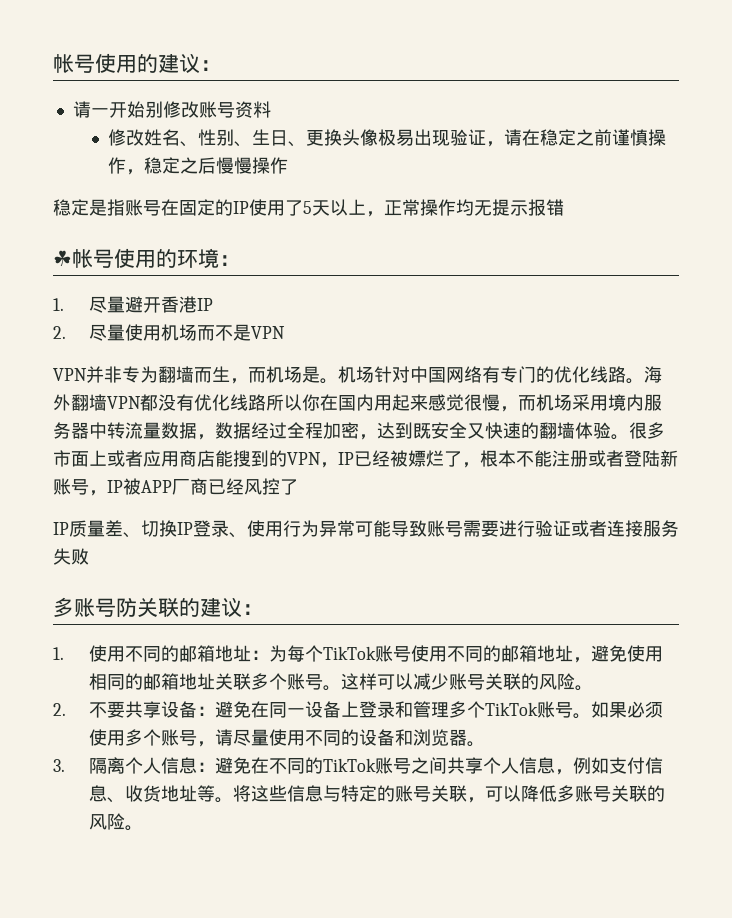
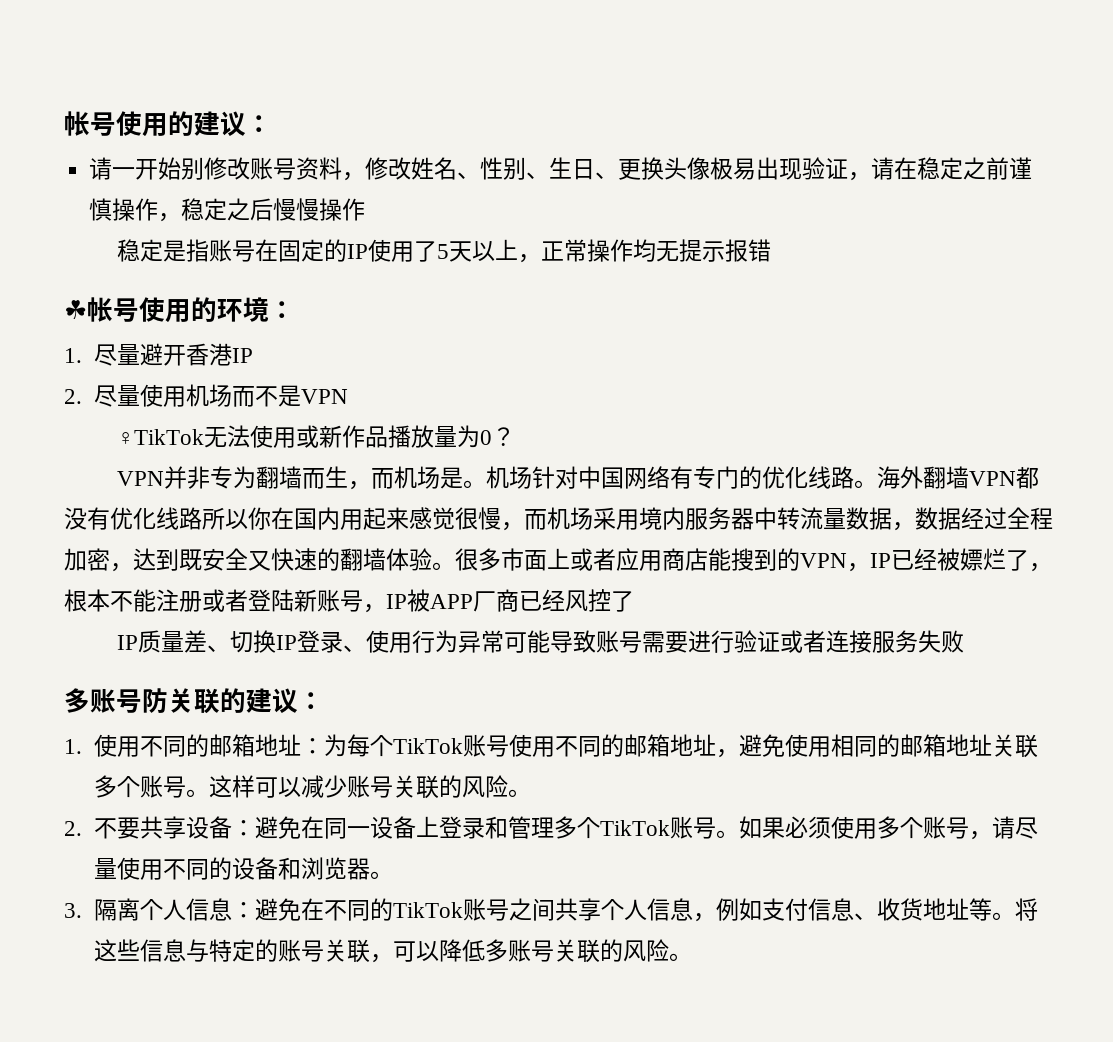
- 请一开始别修改账号资料
- 修改姓名、性别、生日、更换头像极易出现验证，请在稳定之前谨慎操作，稳定之后慢慢操作
+ 请一开始别修改账号资料，修改姓名、性别、生日、更换头像极易出现验证，请在稳定之前谨慎操作，稳定之后慢慢操作
+ ♀TikTok无法使用或新作品播放量为0？

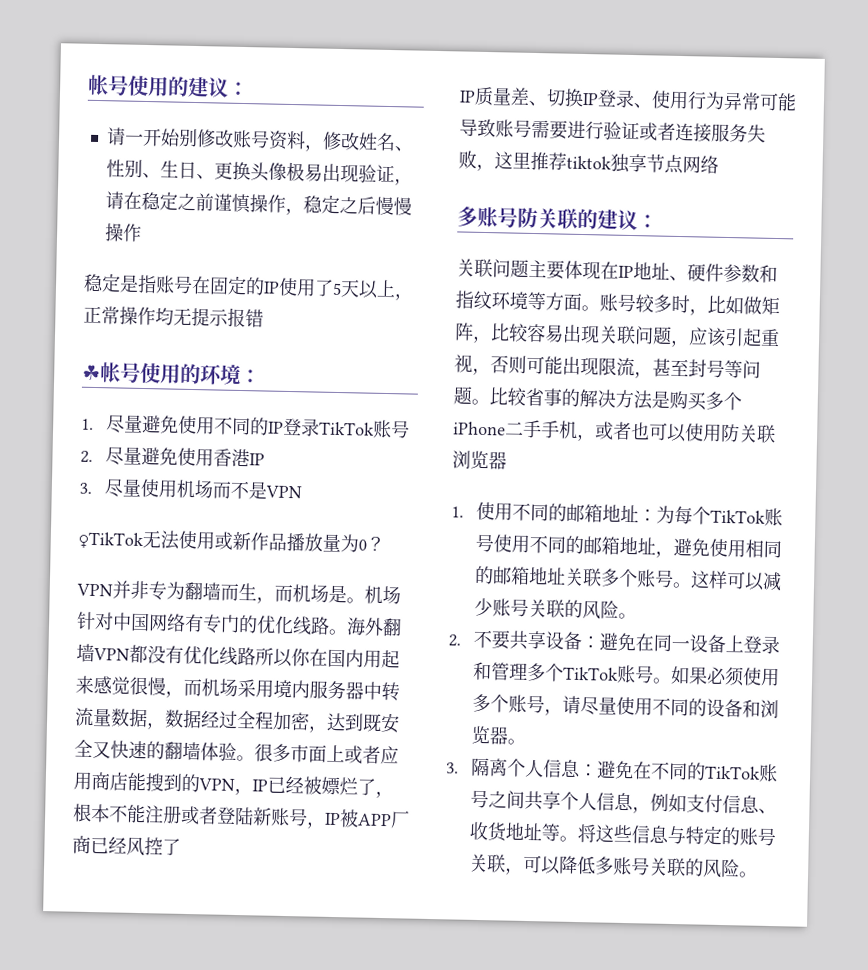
- 1.尽量避开香港IP
+ 1.尽量避免使用不同的IP登录TikTok账号
+ 2.尽量避免使用香港IP
- 2.尽量使用机场而不是VPN
+ 3.尽量使用机场而不是VPN
- IP质量差、切换IP登录、使用行为异常可能导致账号需要进行验证或者连接服务失败
+ IP质量差、切换IP登录、使用行为异常可能导致账号需要进行验证或者连接服务失败，这里推荐tiktok独享节点网络
+ 关联问题主要体现在IP地址、硬件参数和指纹环境等方面。账号较多时，比如做矩阵，比较容易出现关联问题，应该引起重视，否则可能出现限流，甚至封号等问题。比较省事的解决方法是购买多个iPhone二手手机，或者也可以使用防关联浏览器

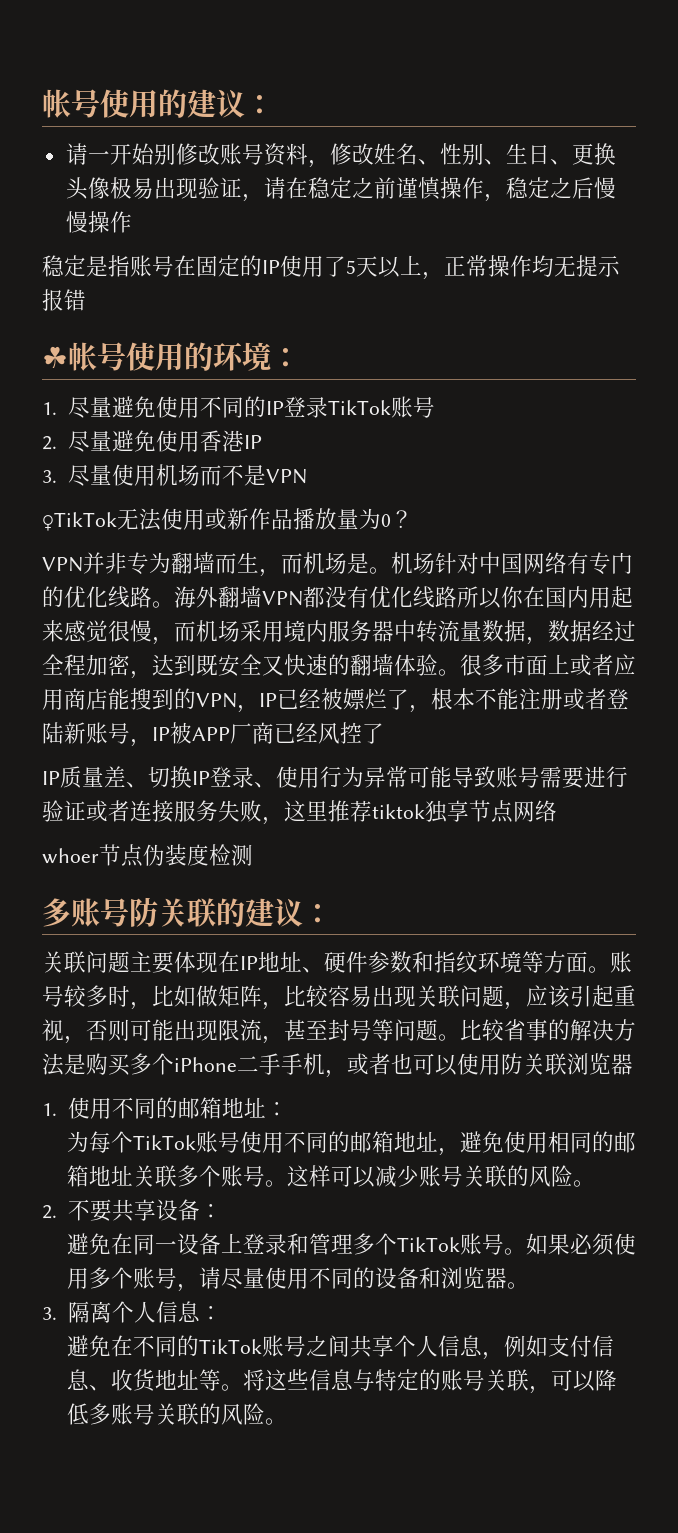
+ whoer节点伪装度检测
- 1.使用不同的邮箱地址：为每个TikTok账号使用不同的邮箱地址，避免使用相同的邮箱地址关联多个账号。
+ 1.使用不同的邮箱地址：
+ 为每个TikTok账号使用不同的邮箱地址，避免使用相同的邮箱地址关联多个账号。
- 2.不要共享设备：避免在同一设备上登录和管理多个TikTok账号。
+ 2.不要共享设备：
+ 避免在同一设备上登录和管理多个TikTok账号。
- 3.隔离个人信息：避免在不同的TikTok账号之间共享个人信息，例如支付信息、收货地址等。
+ 3.隔离个人信息：
+ 避免在不同的TikTok账号之间共享个人信息，例如支付信息、收货地址等。

